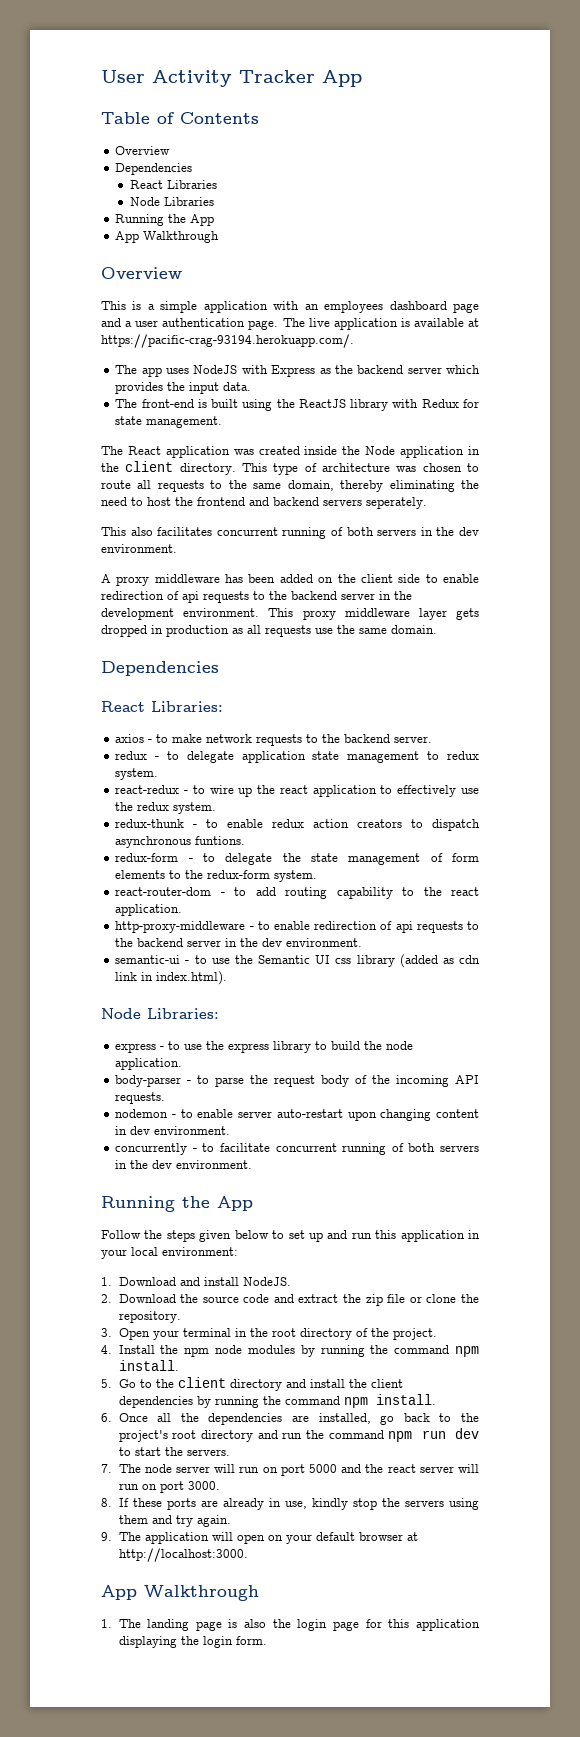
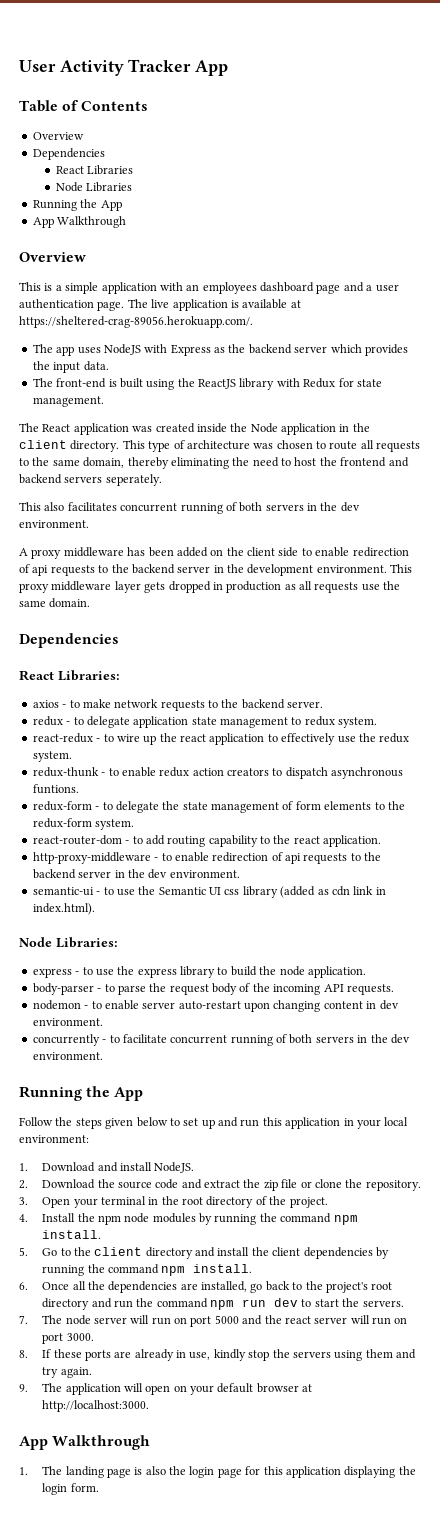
- The live application is available at https://pacific-crag-93194.herokuapp.com/.
+ The live application is available at https://sheltered-crag-89056.herokuapp.com/.

